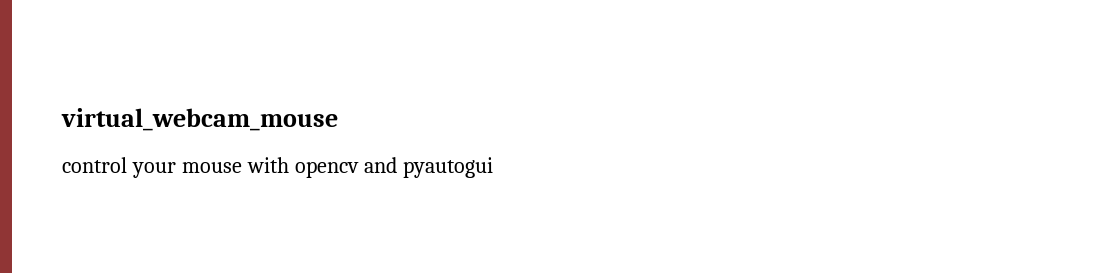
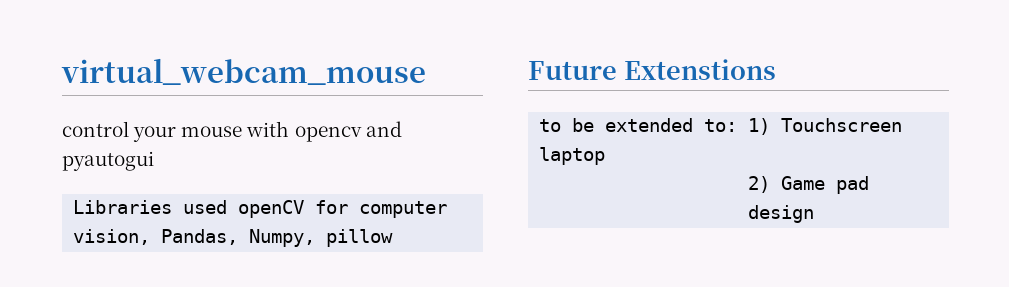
+ Libraries used openCV for computer vision, Pandas, Numpy, pillow
+ Future Extenstions
+ to be extended to: 1) Touchscreen laptop
+ 2) Game pad design

